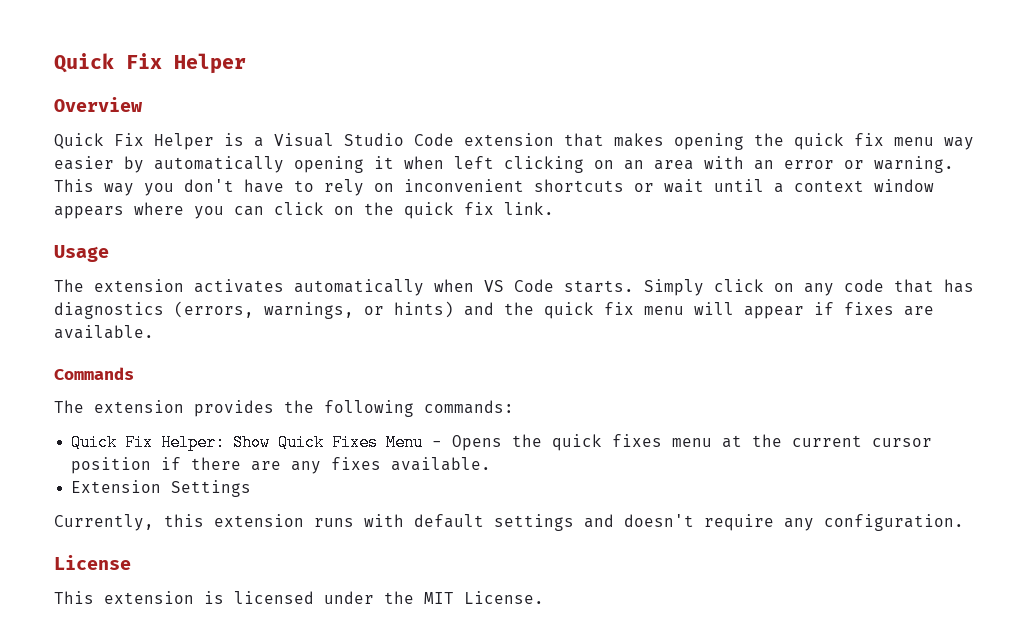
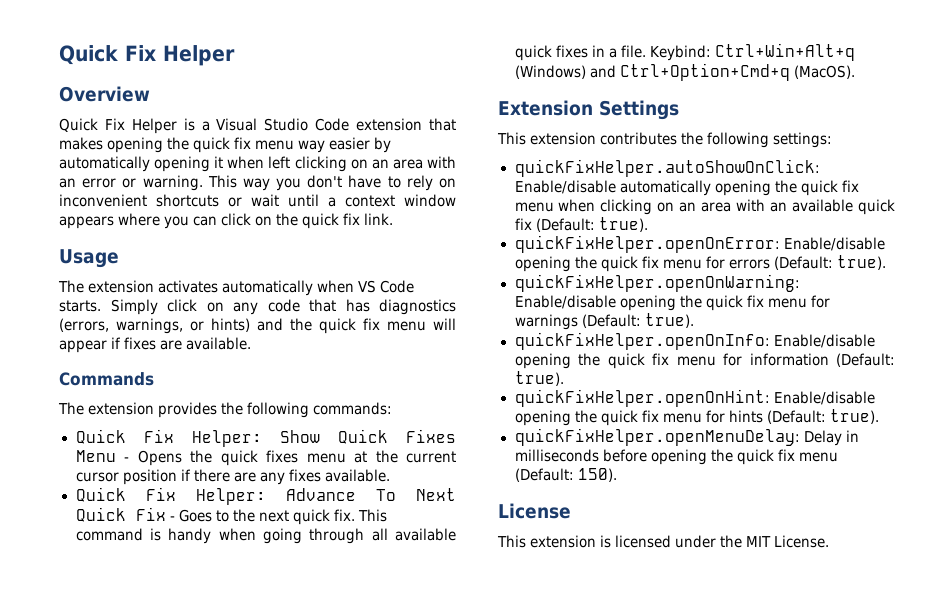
+ Quick Fix Helper: Advance To Next Quick Fix - Goes to the next quick fix. This command is handy when going through all available quick fixes in a file. Keybind: Ctrl+Win+Alt+q (Windows) and Ctrl+Option+Cmd+q (MacOS).
  Extension Settings
- Currently, this extension runs with default settings and doesn't require any configuration.
+ This extension contributes the following settings:
+ quickFixHelper.autoShowOnClick: Enable/disable automatically opening the quick fix menu when clicking on an area with an available quick fix (Default: true).
+ quickFixHelper.openOnError: Enable/disable opening the quick fix menu for errors (Default: true).
+ quickFixHelper.openOnWarning: Enable/disable opening the quick fix menu for warnings (Default: true).
+ quickFixHelper.openOnInfo: Enable/disable opening the quick fix menu for information (Default: true).
+ quickFixHelper.openOnHint: Enable/disable opening the quick fix menu for hints (Default: true).
+ quickFixHelper.openMenuDelay: Delay in milliseconds before opening the quick fix menu (Default: 150).

